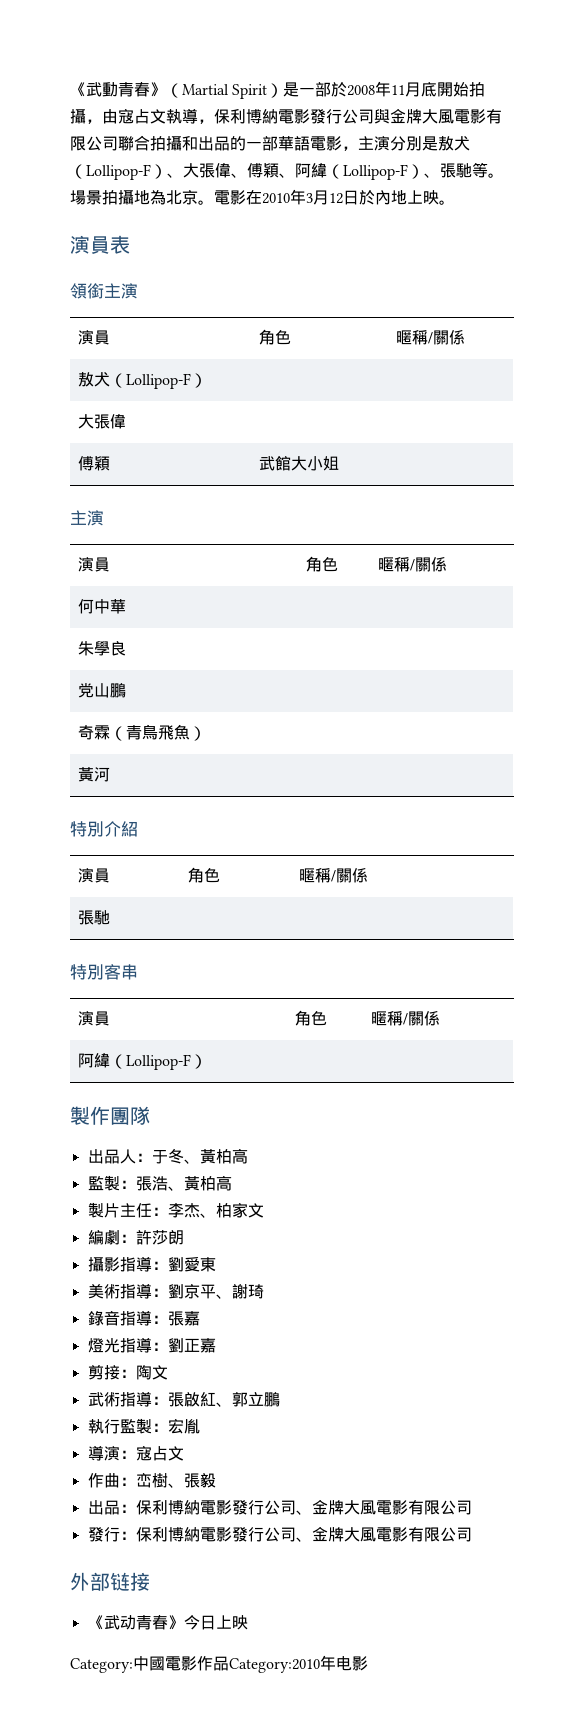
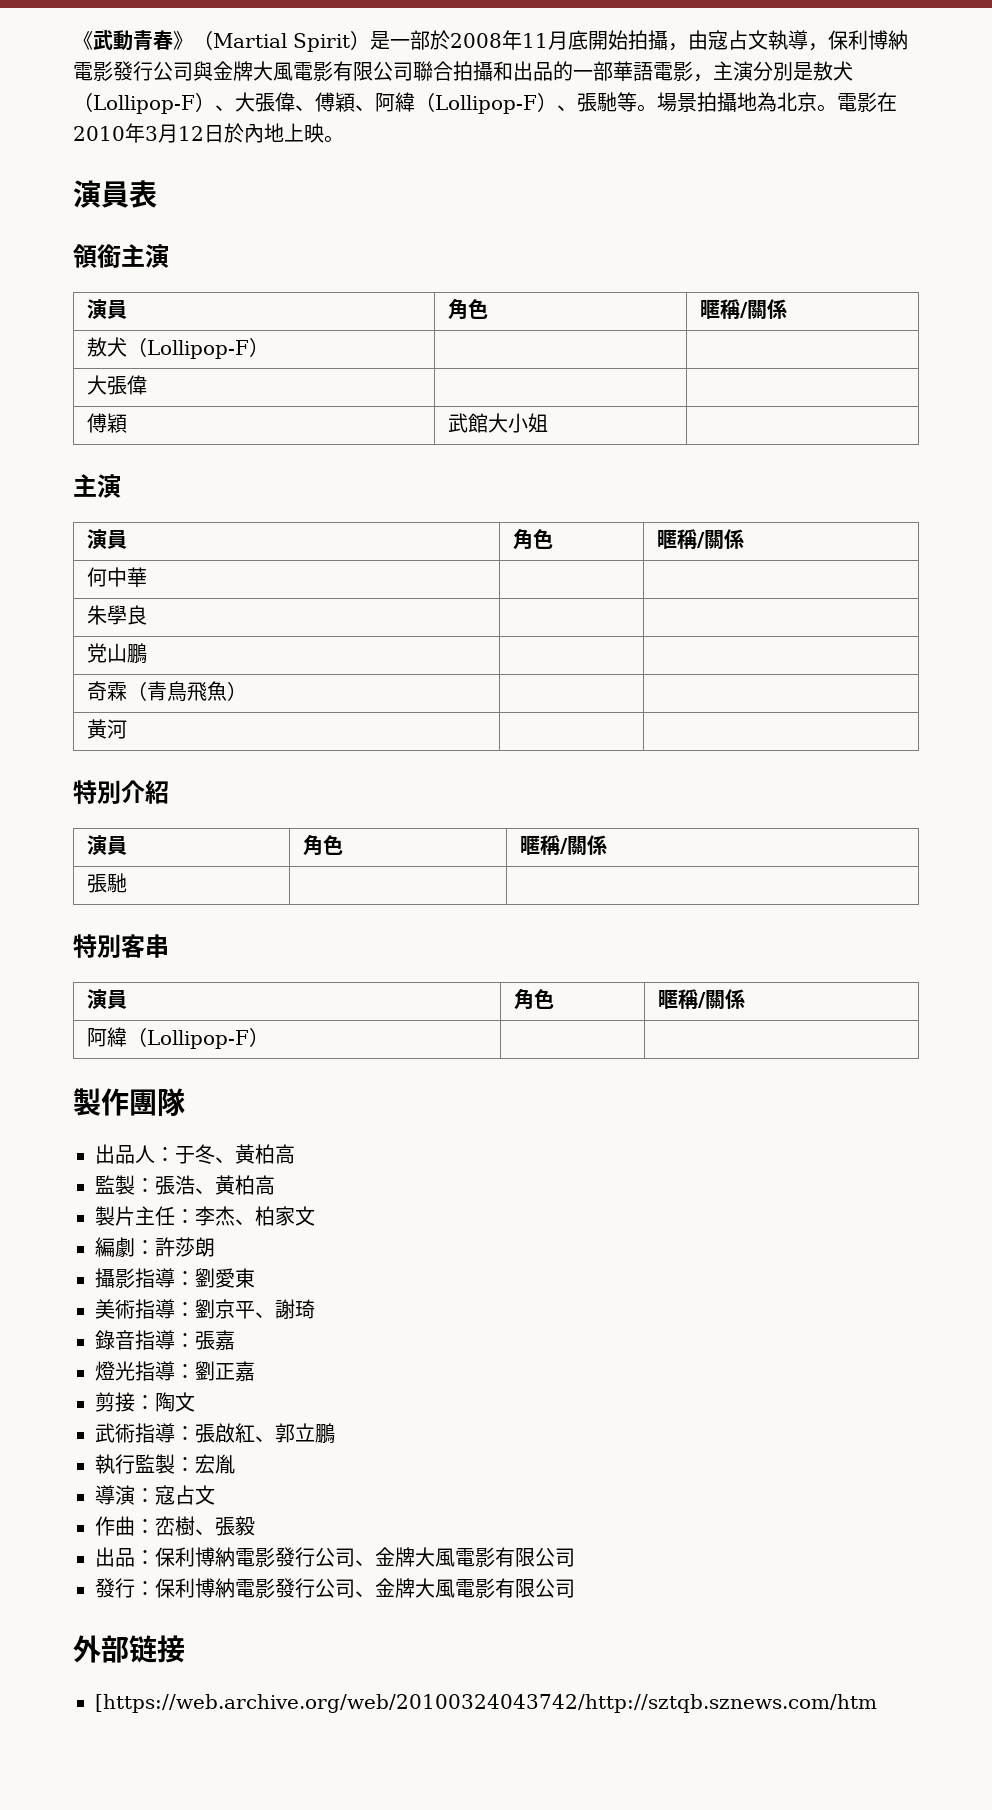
- 《武动青春》今日上映
- Category:中國電影作品Category:2010年电影
+ [https://web.archive.org/web/20100324043742/http://sztqb.sznews.com/htm

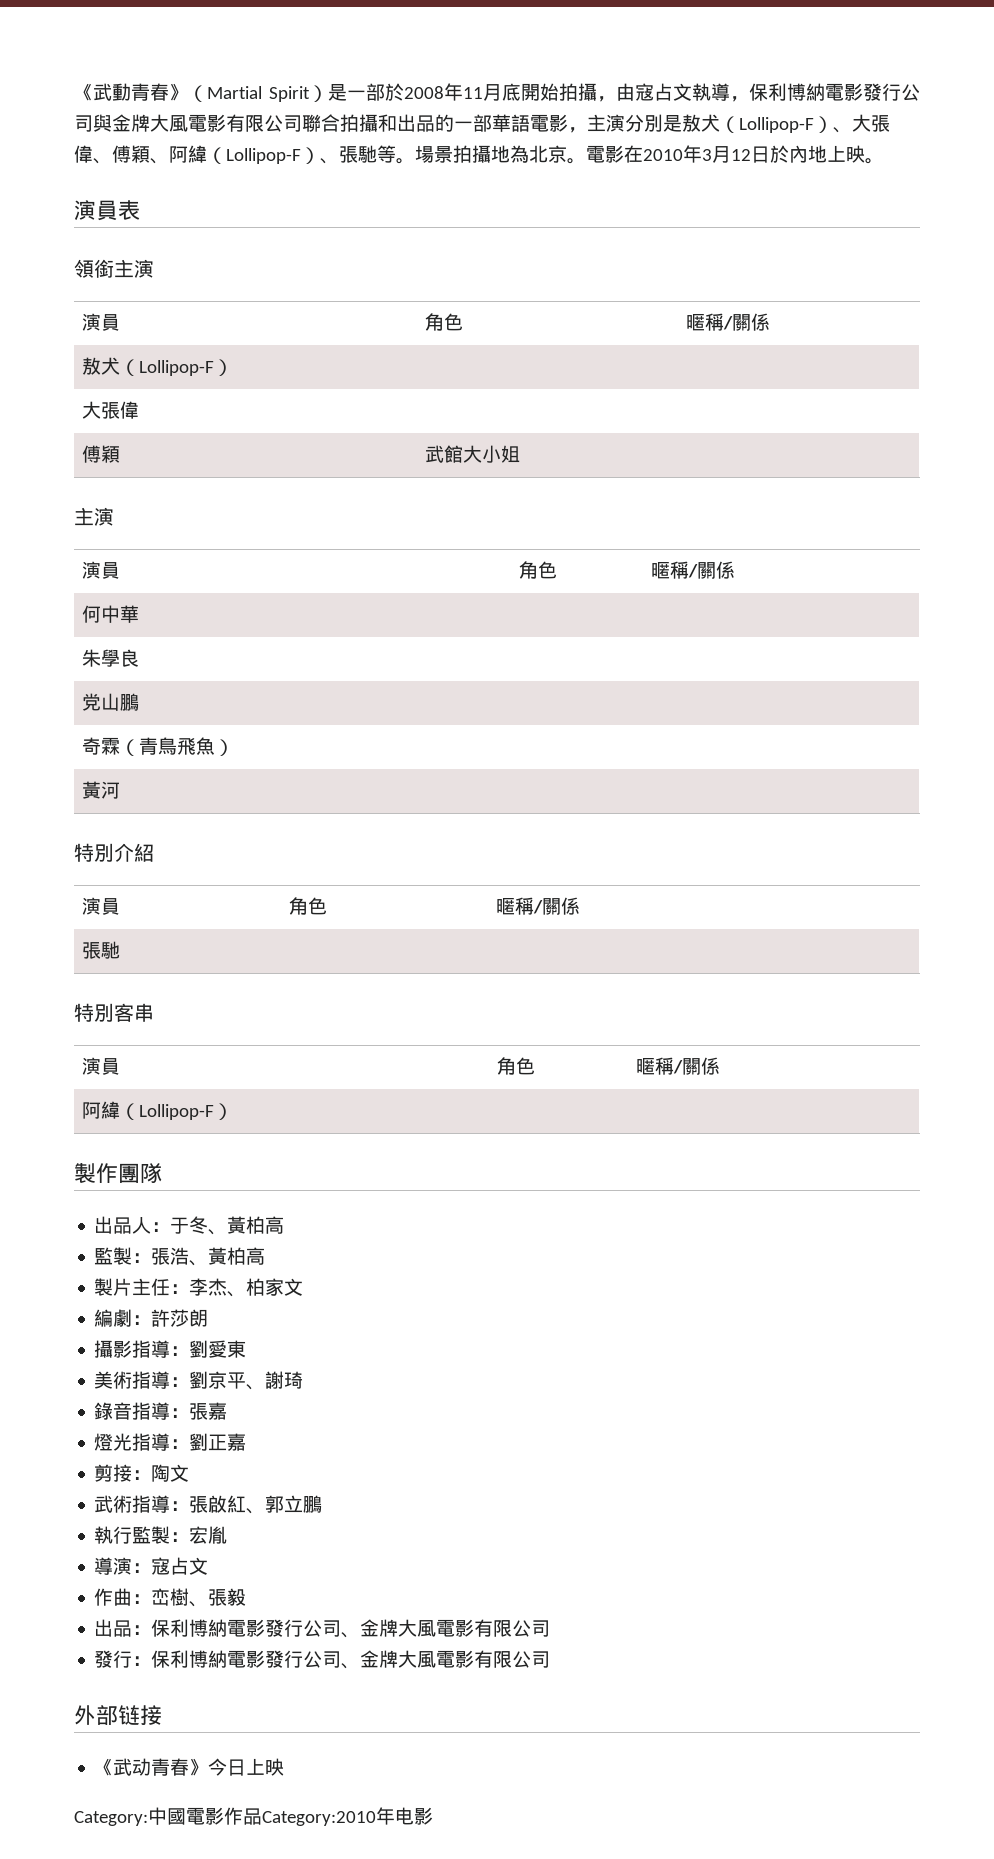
- [https://web.archive.org/web/20100324043742/http://sztqb.sznews.com/htm
+ 《武动青春》今日上映
+ Category:中國電影作品Category:2010年电影

